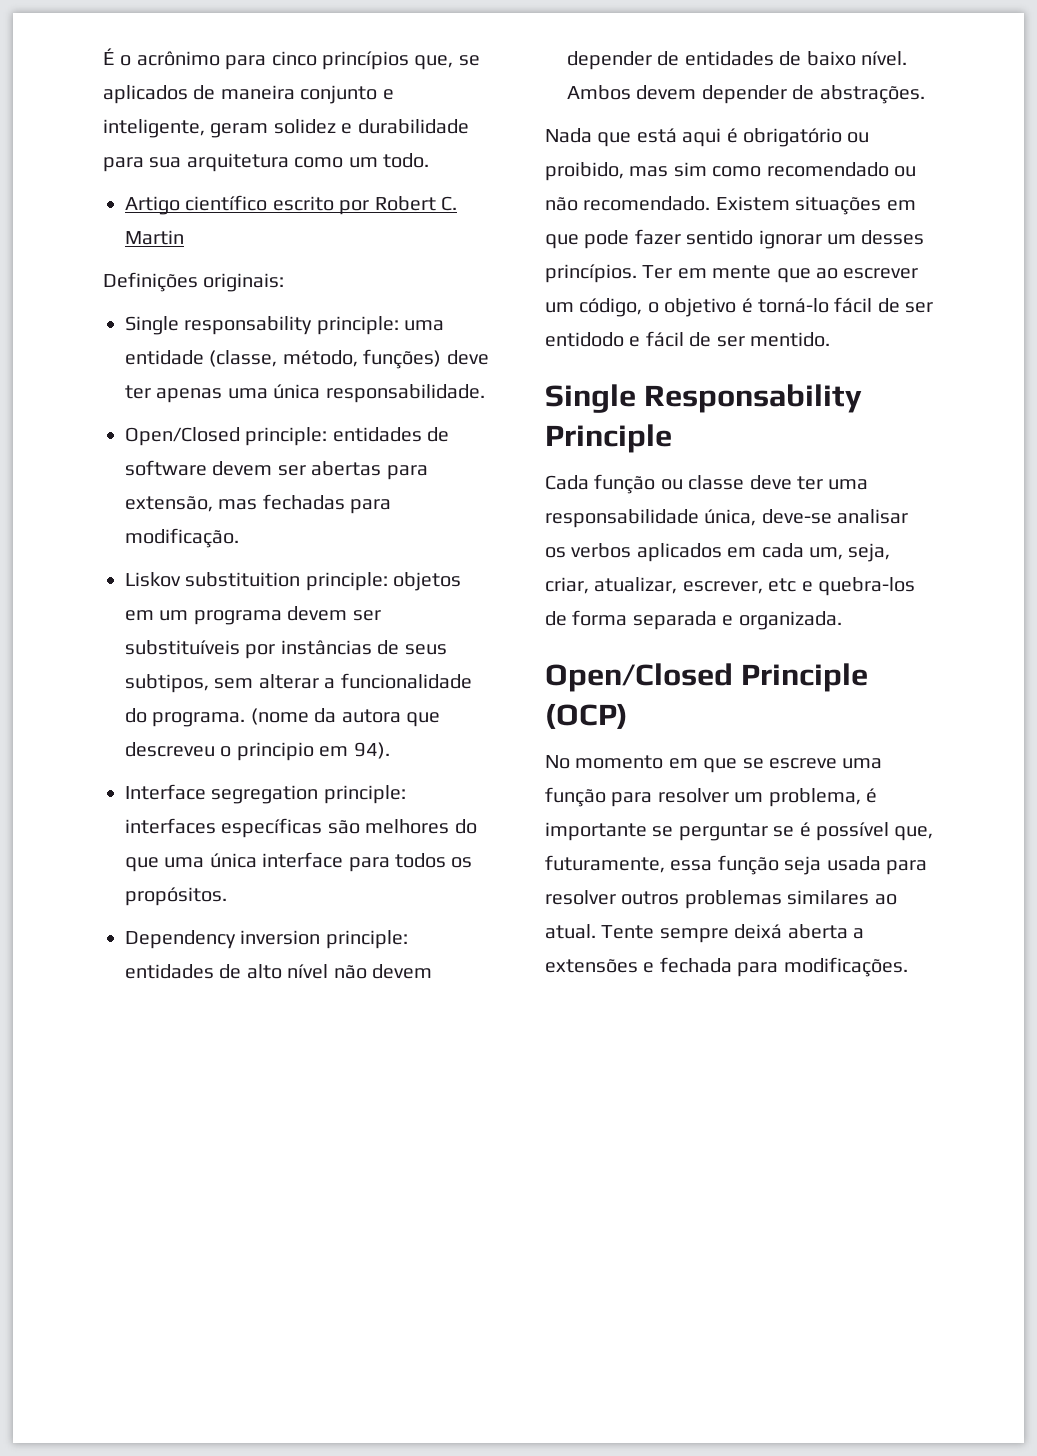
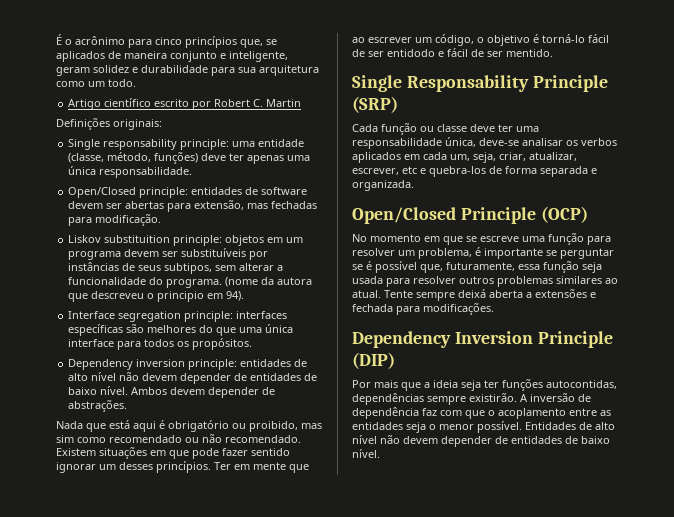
- Single Responsability Principle
+ Single Responsability Principle (SRP)
+ Dependency Inversion Principle (DIP)
+ Por mais que a ideia seja ter funções autocontidas, dependências sempre existirão. A inversão de dependência faz com que o acoplamento entre as entidades seja o menor possível. Entidades de alto nível não devem depender de entidades de baixo nível.

